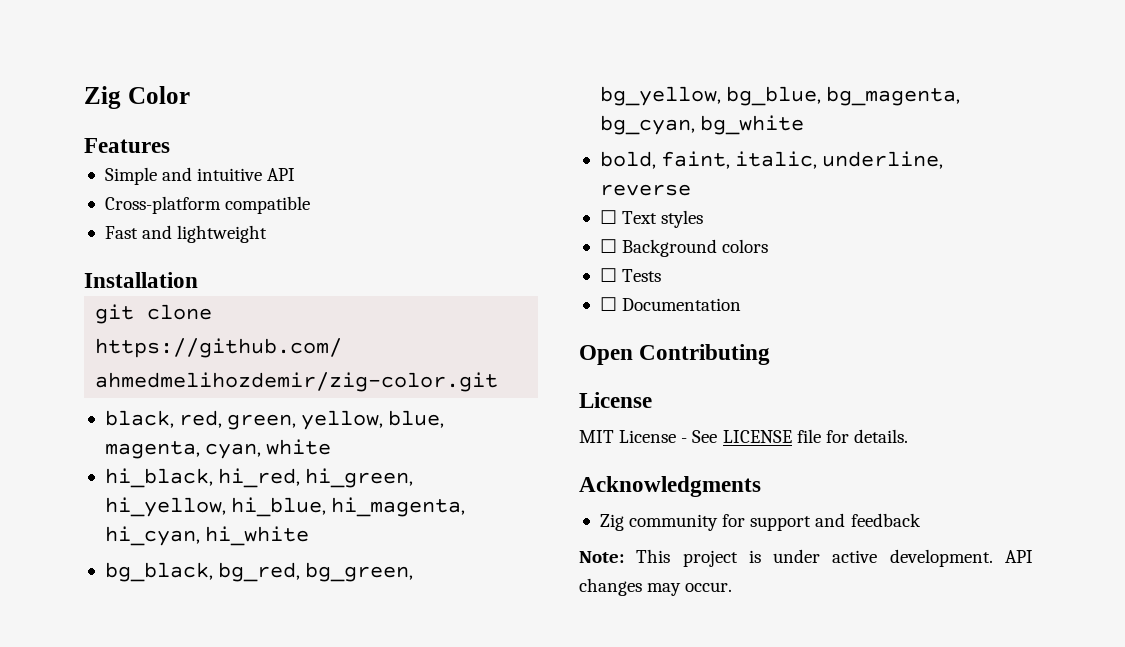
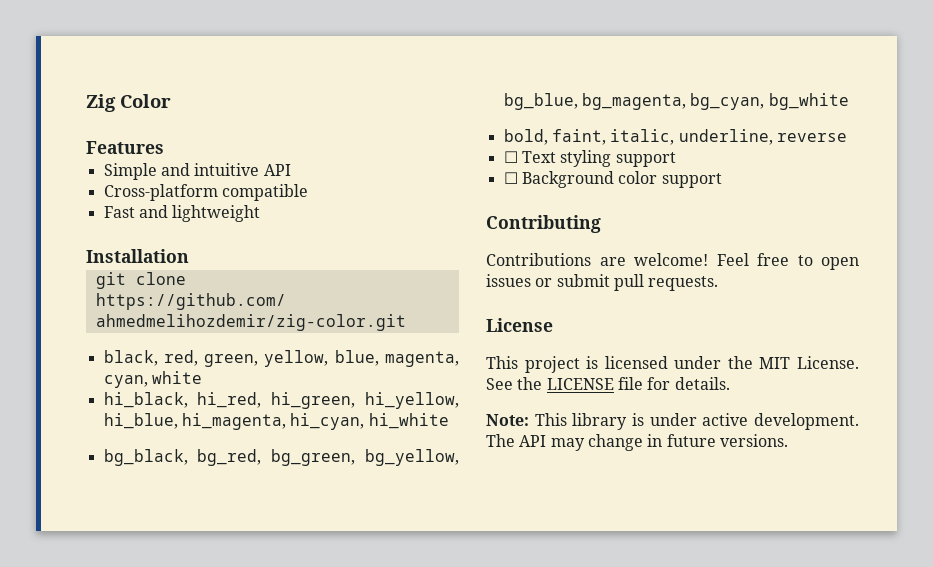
- ☐ Text styles
+ ☐ Text styling support
- ☐ Background colors
- ☐ Tests
- ☐ Documentation
- Open Contributing
+ ☐ Background color support
+ Contributing
+ Contributions are welcome! Feel free to open issues or submit pull requests.
  License
- MIT License - See LICENSE file for details.
- Acknowledgments
- Zig community for support and feedback
+ This project is licensed under the MIT License. See the LICENSE file for details.
- Note: This project is under active development.
+ Note: This library is under active development.
- API changes may occur.
+ The API may change in future versions.

